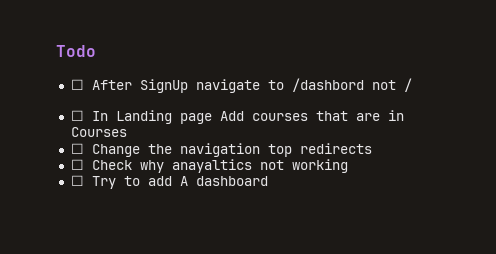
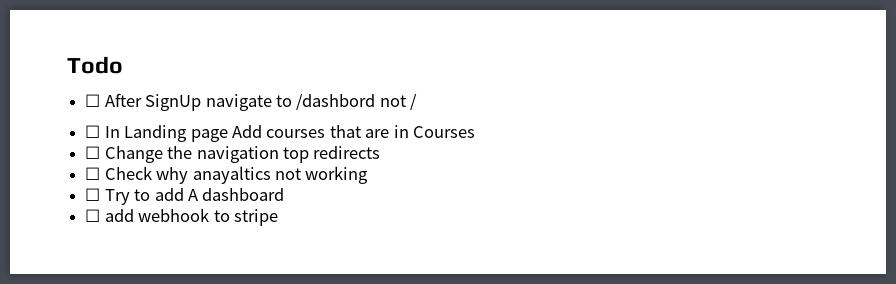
+ ☐ add webhook to stripe

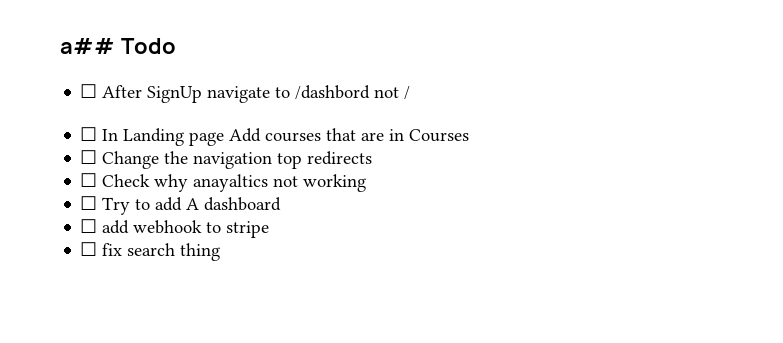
- Todo
+ a## Todo
+ ☐ fix search thing

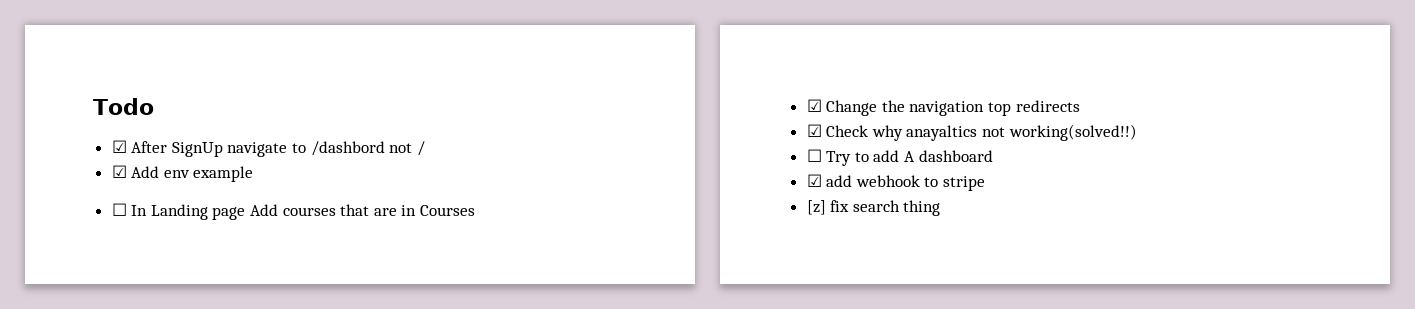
- a## Todo
+ Todo
- ☐ After SignUp navigate to /dashbord not /
+ ☑ After SignUp navigate to /dashbord not /
+ ☑ Add env example
- ☐ Change the navigation top redirects
+ ☑ Change the navigation top redirects
- ☐ Check why anayaltics not working
+ ☑ Check why anayaltics not working(solved!!)
- ☐ add webhook to stripe
+ ☑ add webhook to stripe
- ☐ fix search thing
+ [z] fix search thing

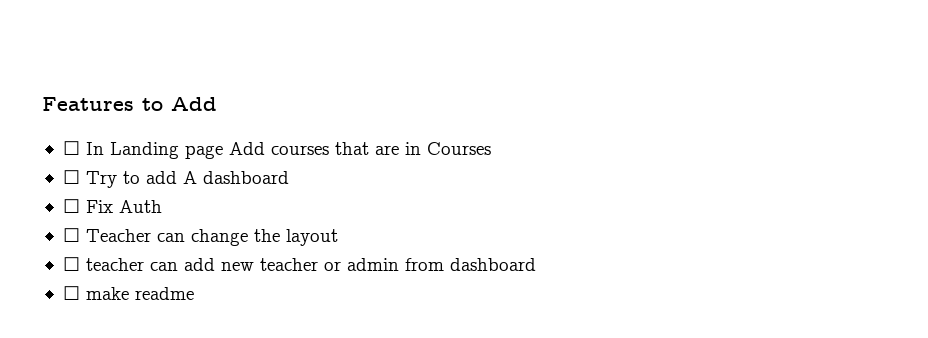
- Todo
- ☑ After SignUp navigate to /dashbord not /
- ☑ Add env example
+ Features to Add
- ☑ Change the navigation top redirects
- ☑ Check why anayaltics not working(solved!!)
- ☑ add webhook to stripe
- [z] fix search thing
+ ☐ Fix Auth
+ ☐ Teacher can change the layout
+ ☐ teacher can add new teacher or admin from dashboard
+ ☐ make readme

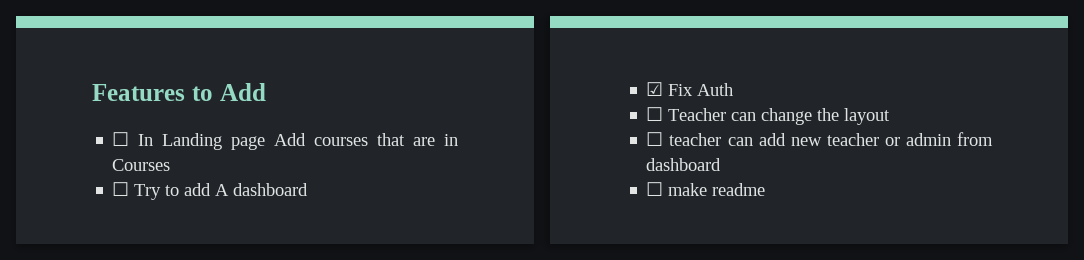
- ☐ Fix Auth
+ ☑ Fix Auth

